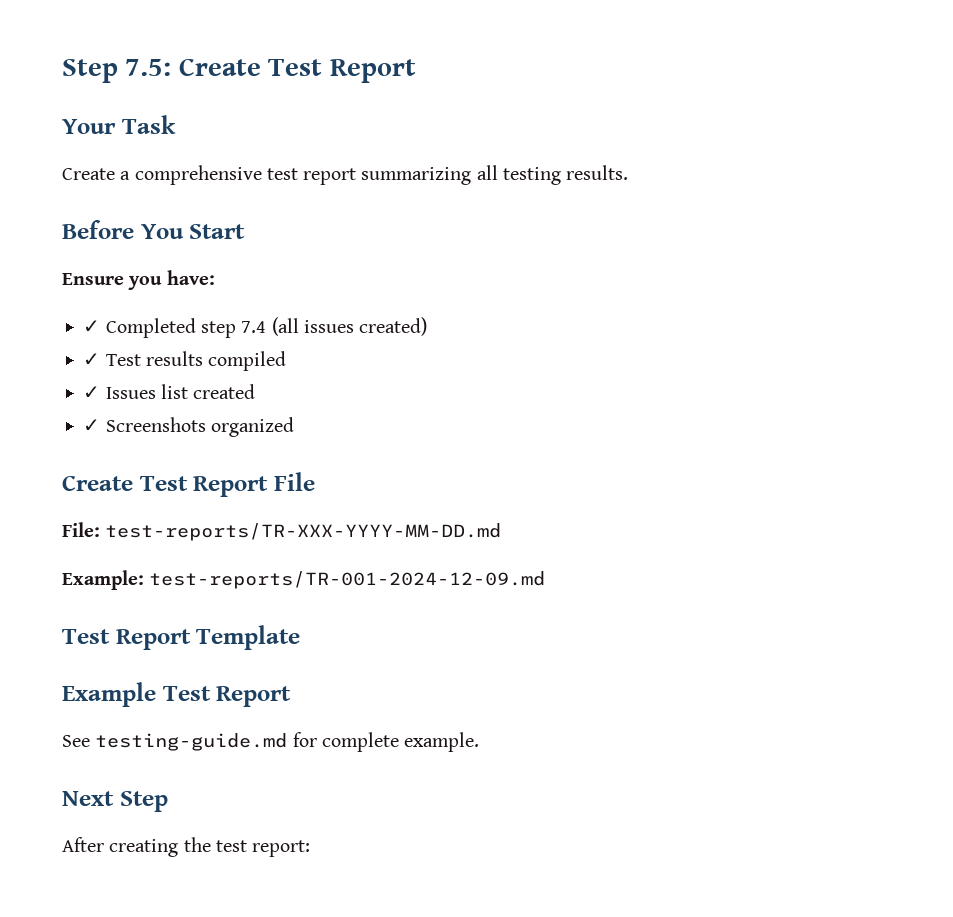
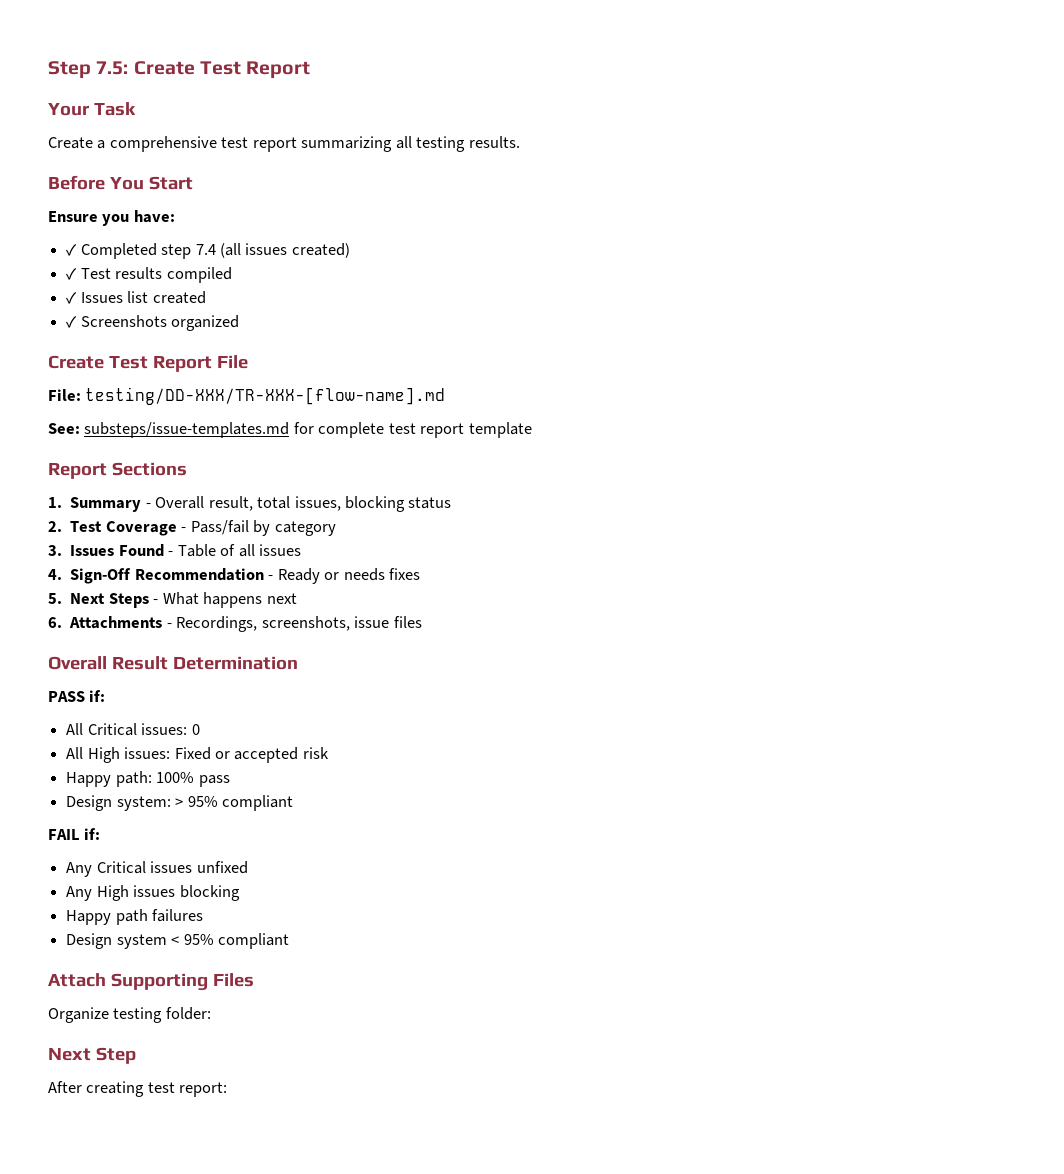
- File: test-reports/TR-XXX-YYYY-MM-DD.md
- Example: test-reports/TR-001-2024-12-09.md
- Test Report Template
- Example Test Report
- See testing-guide.md for complete example.
+ File: testing/DD-XXX/TR-XXX-[flow-name].md
+ See: substeps/issue-templates.md for complete test report template
+ Report Sections
+ 1. Summary - Overall result, total issues, blocking status
+ 2. Test Coverage - Pass/fail by category
+ 3. Issues Found - Table of all issues
+ 4. Sign-Off Recommendation - Ready or needs fixes
+ 5. Next Steps - What happens next
+ 6. Attachments - Recordings, screenshots, issue files
+ Overall Result Determination
+ PASS if:
+ All Critical issues: 0
+ All High issues: Fixed or accepted risk
+ Happy path: 100% pass
+ Design system: > 95% compliant
+ FAIL if:
+ Any Critical issues unfixed
+ Any High issues blocking
+ Happy path failures
+ Design system < 95% compliant
+ Attach Supporting Files
+ Organize testing folder:
- After creating the test report:
+ After creating test report:

